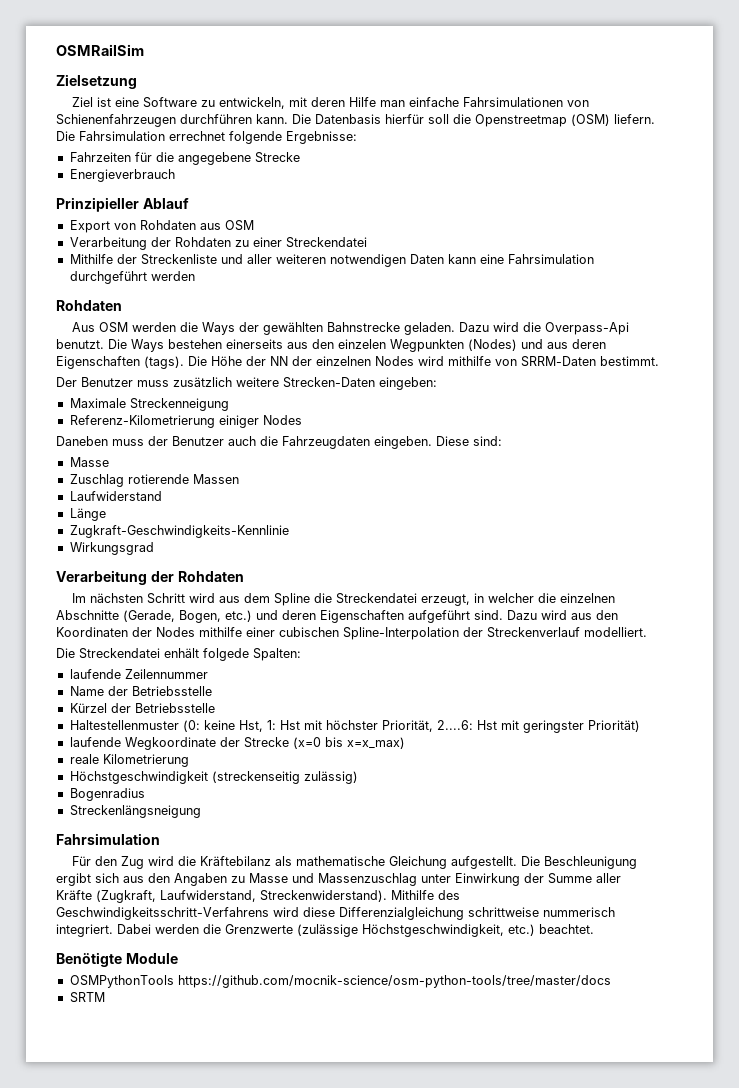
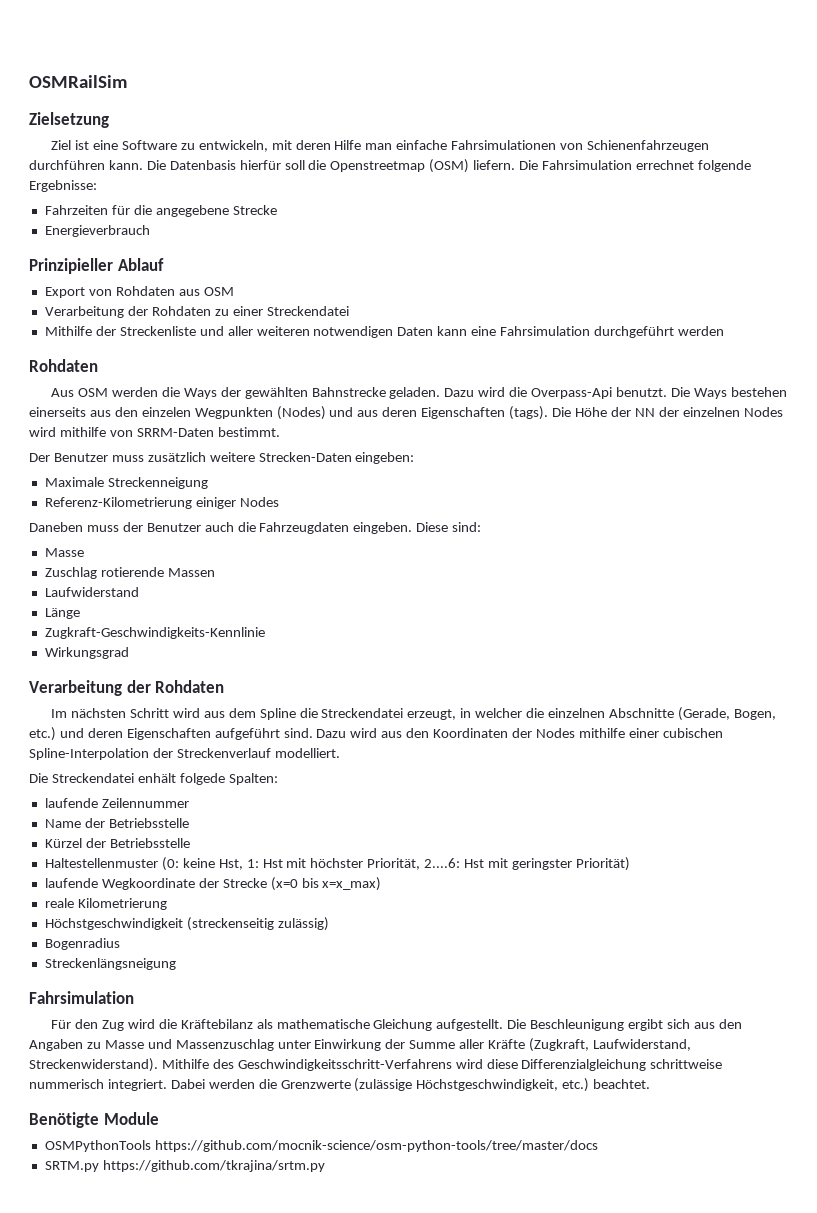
- SRTM
+ SRTM.py https://github.com/tkrajina/srtm.py

